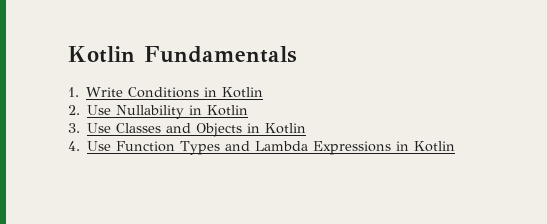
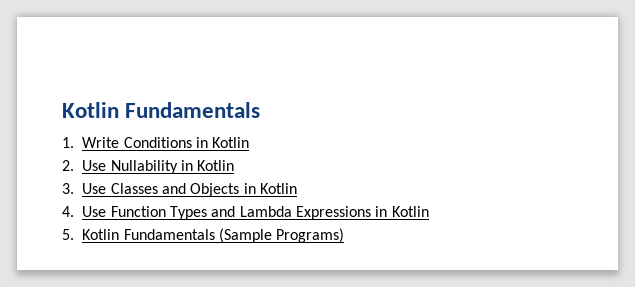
+ 5. Kotlin Fundamentals (Sample Programs)

